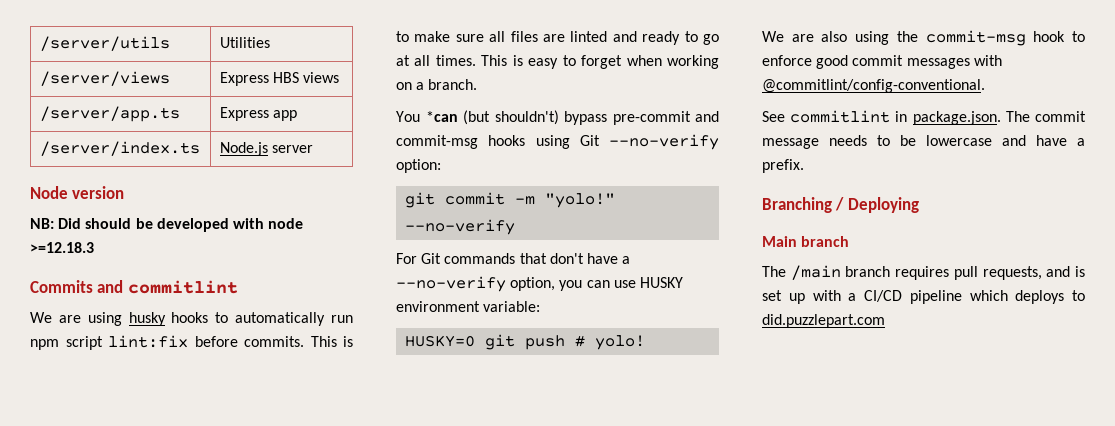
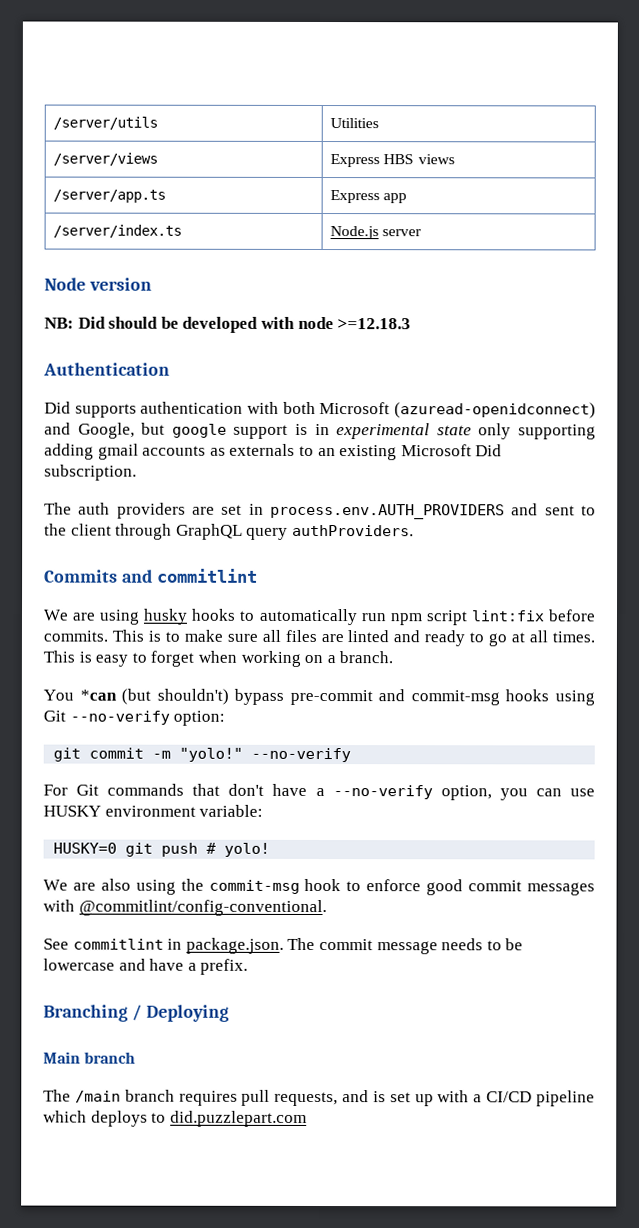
+ Authentication
+ Did supports authentication with both Microsoft (azuread-openidconnect) and Google, but google support is in experimental state only supporting adding gmail accounts as externals to an existing Microsoft Did subscription.
+ The auth providers are set in process.env.AUTH_PROVIDERS and sent to the client through GraphQL query authProviders.

